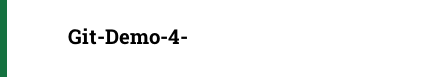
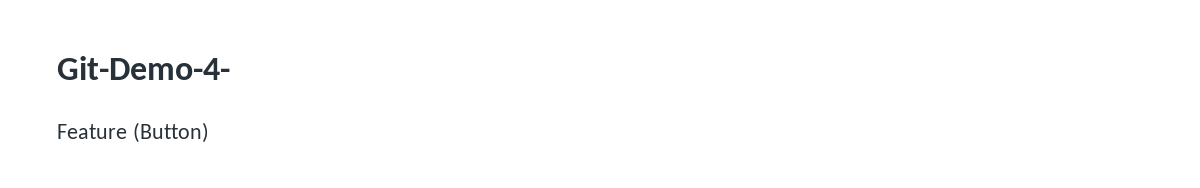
+ Feature (Button)

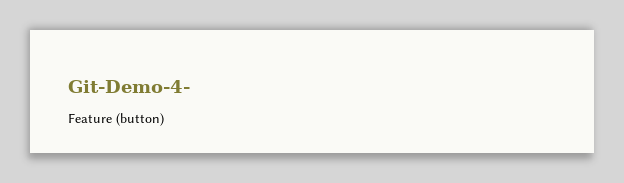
- Feature (Button)
+ Feature (button)

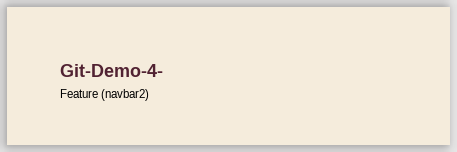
- Feature (button)
+ Feature (navbar2)

